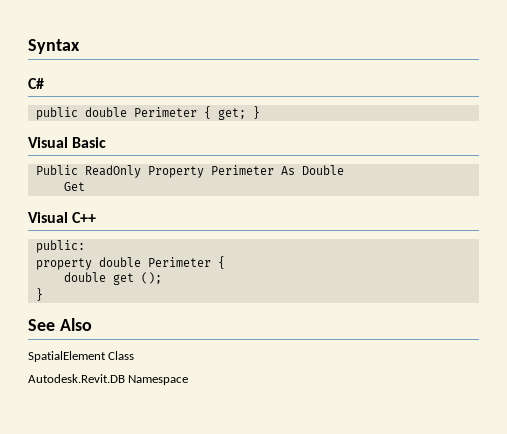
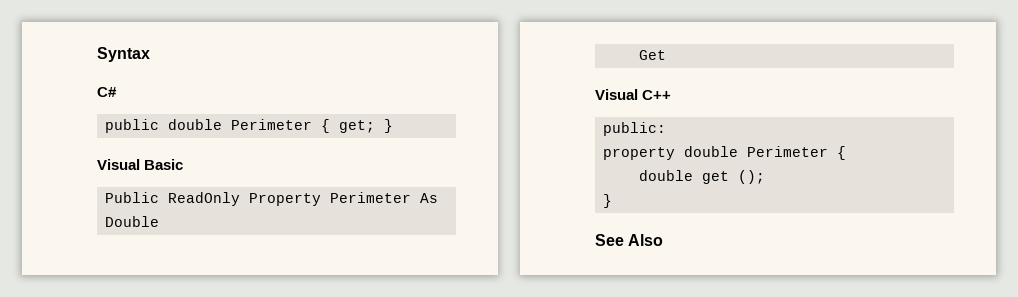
- SpatialElement Class
- Autodesk.Revit.DB Namespace

